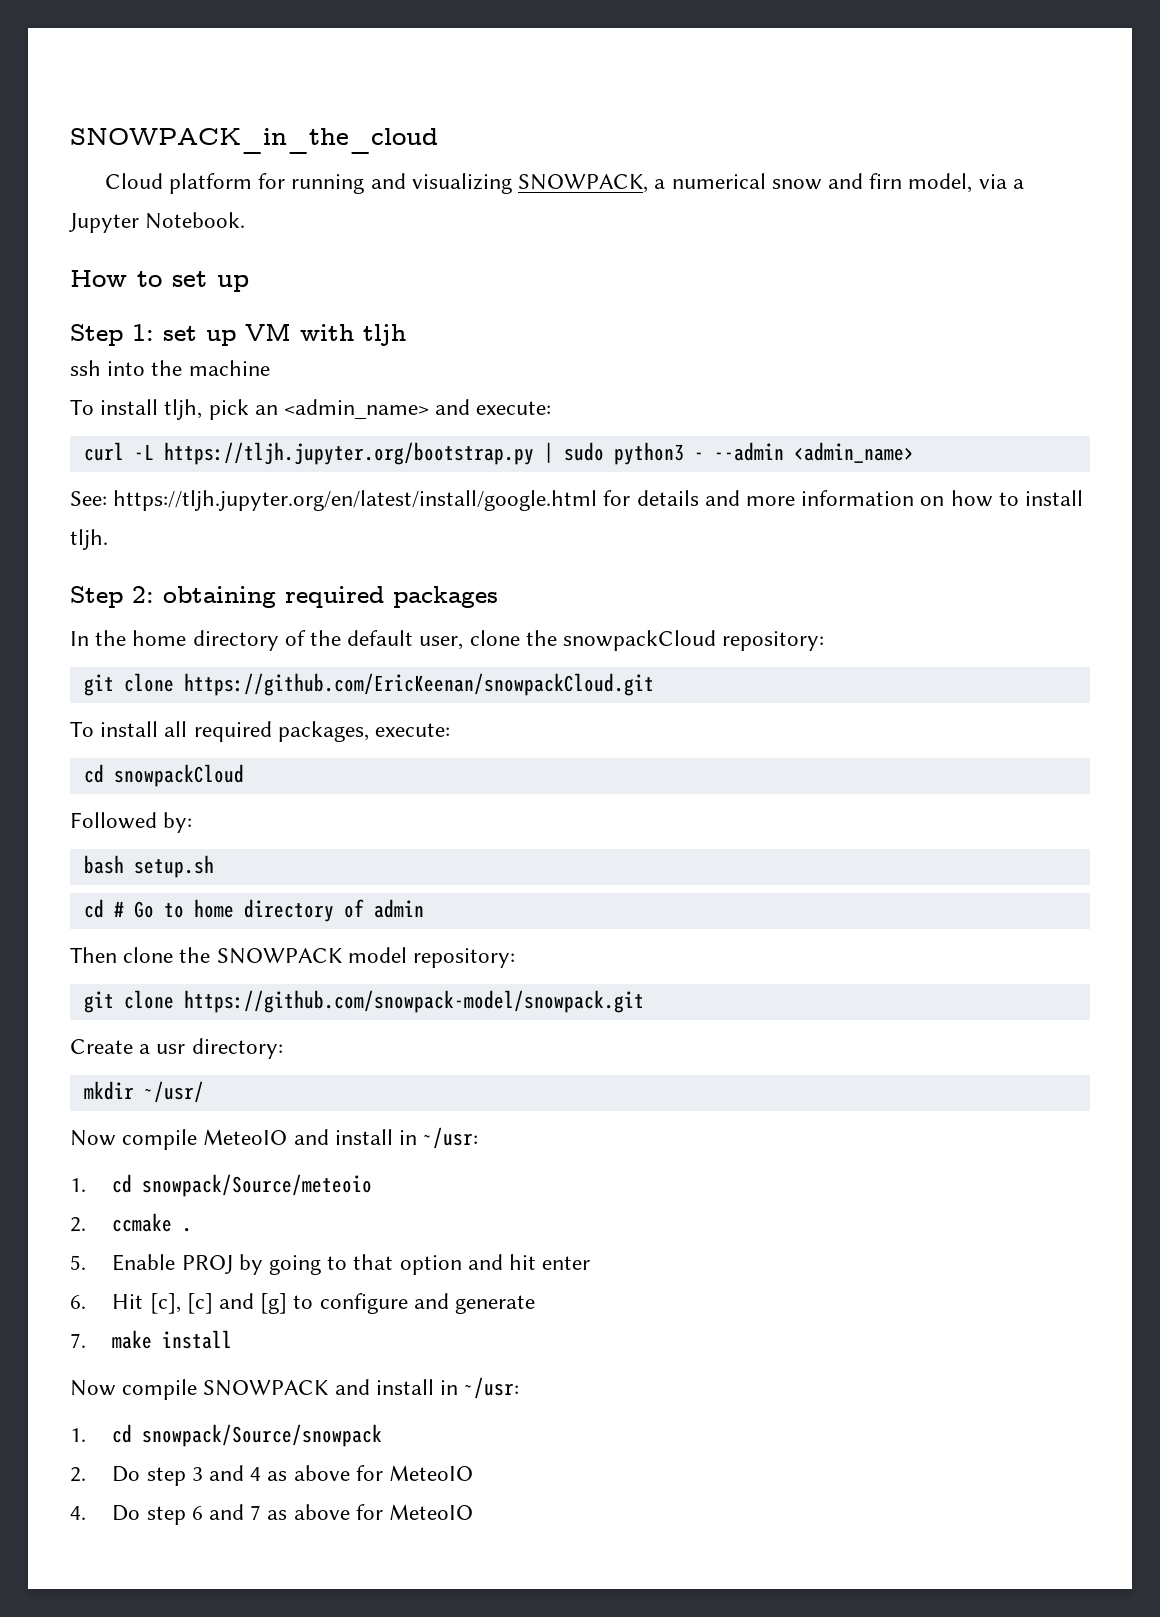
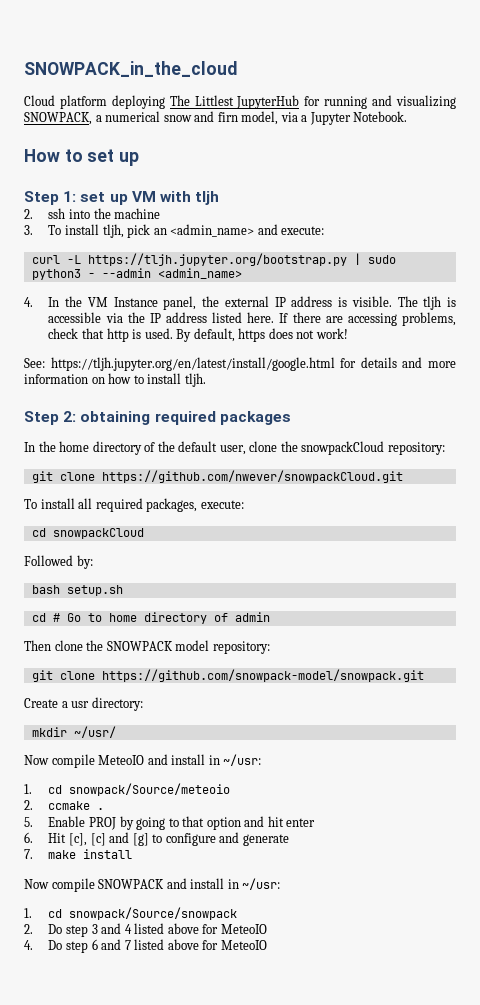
- Cloud platform for running and visualizing SNOWPACK, a numerical snow and firn model, via a Jupyter Notebook.
+ Cloud platform deploying The Littlest JupyterHub for running and visualizing SNOWPACK, a numerical snow and firn model, via a Jupyter Notebook.
- ssh into the machine
+ 2. ssh into the machine
- To install tljh, pick an <admin_name> and execute:
+ 3. To install tljh, pick an <admin_name> and execute:
+ 4. In the VM Instance panel, the external IP address is visible. The tljh is accessible via the IP address listed here. If there are accessing problems, check that http is used. By default, https does not work!
- git clone https://github.com/EricKeenan/snowpackCloud.git
+ git clone https://github.com/nwever/snowpackCloud.git
- 2. Do step 3 and 4 as above for MeteoIO
+ 2. Do step 3 and 4 listed above for MeteoIO
- 4. Do step 6 and 7 as above for MeteoIO
+ 4. Do step 6 and 7 listed above for MeteoIO

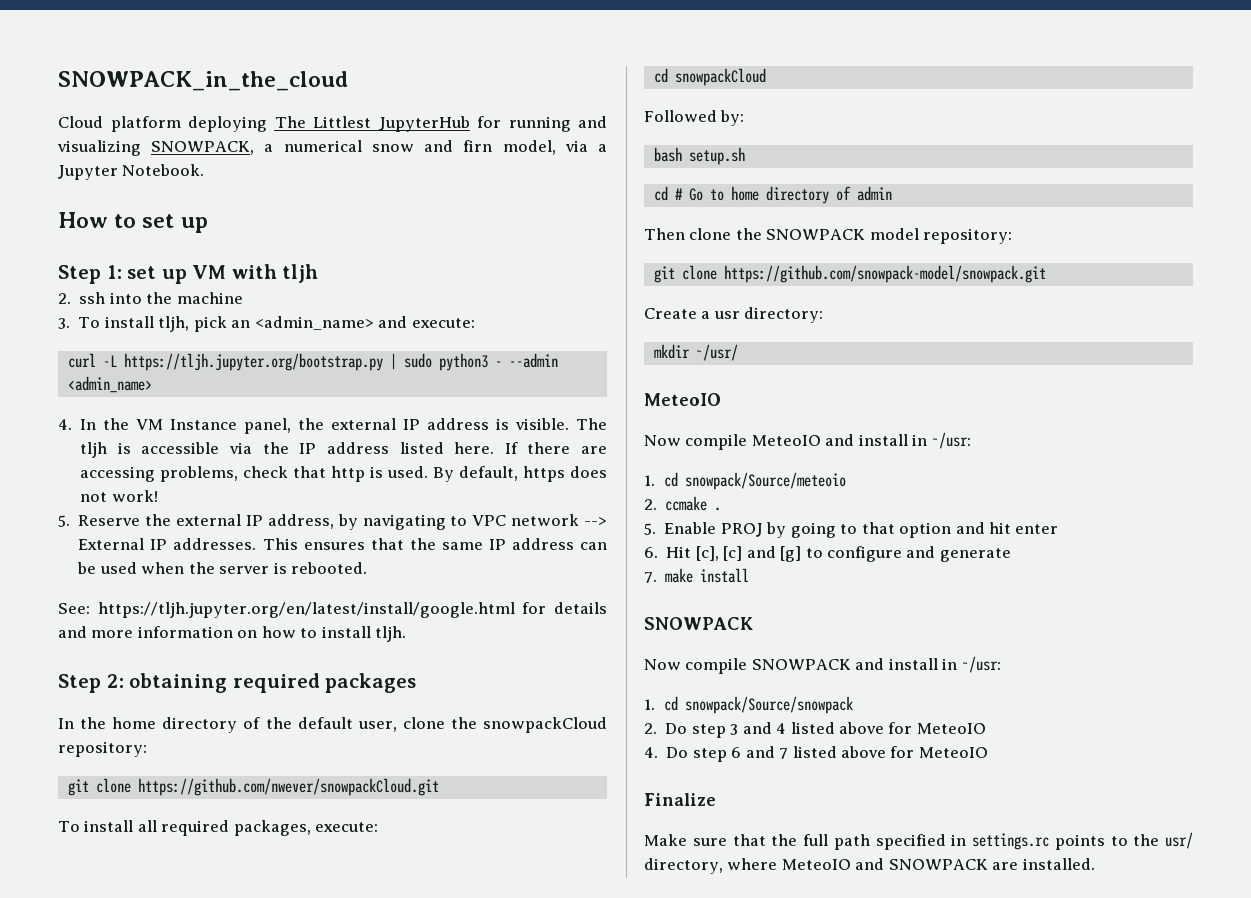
+ 5. Reserve the external IP address, by navigating to VPC network --> External IP addresses. This ensures that the same IP address can be used when the server is rebooted.
  mkdir ~/usr/
+ MeteoIO
  7. make install
+ SNOWPACK
+ Finalize
+ Make sure that the full path specified in settings.rc points to the usr/ directory, where MeteoIO and SNOWPACK are installed.

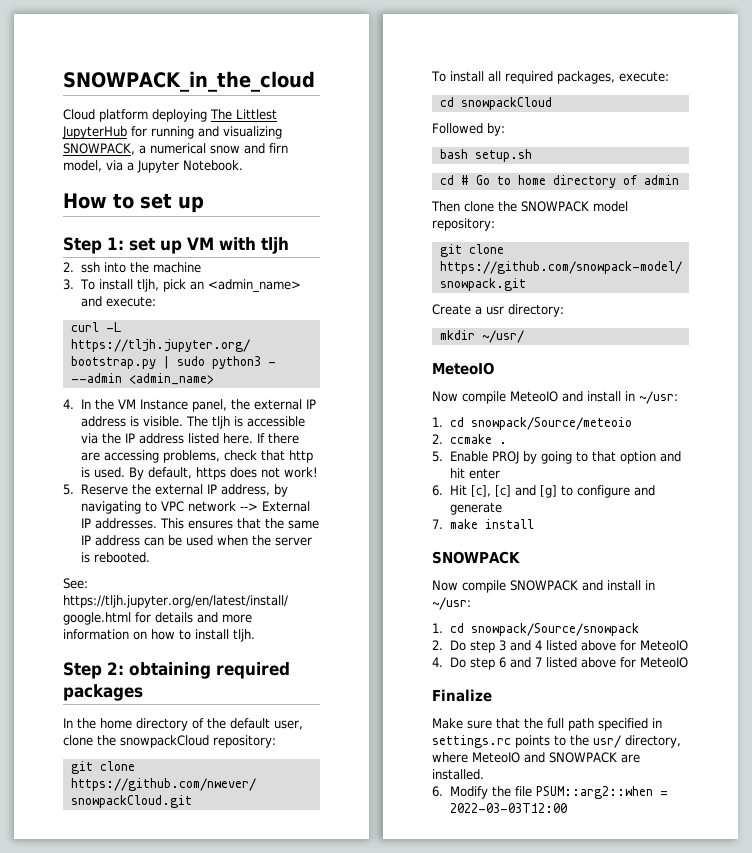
+ 6. Modify the file PSUM::arg2::when = 2022-03-03T12:00

